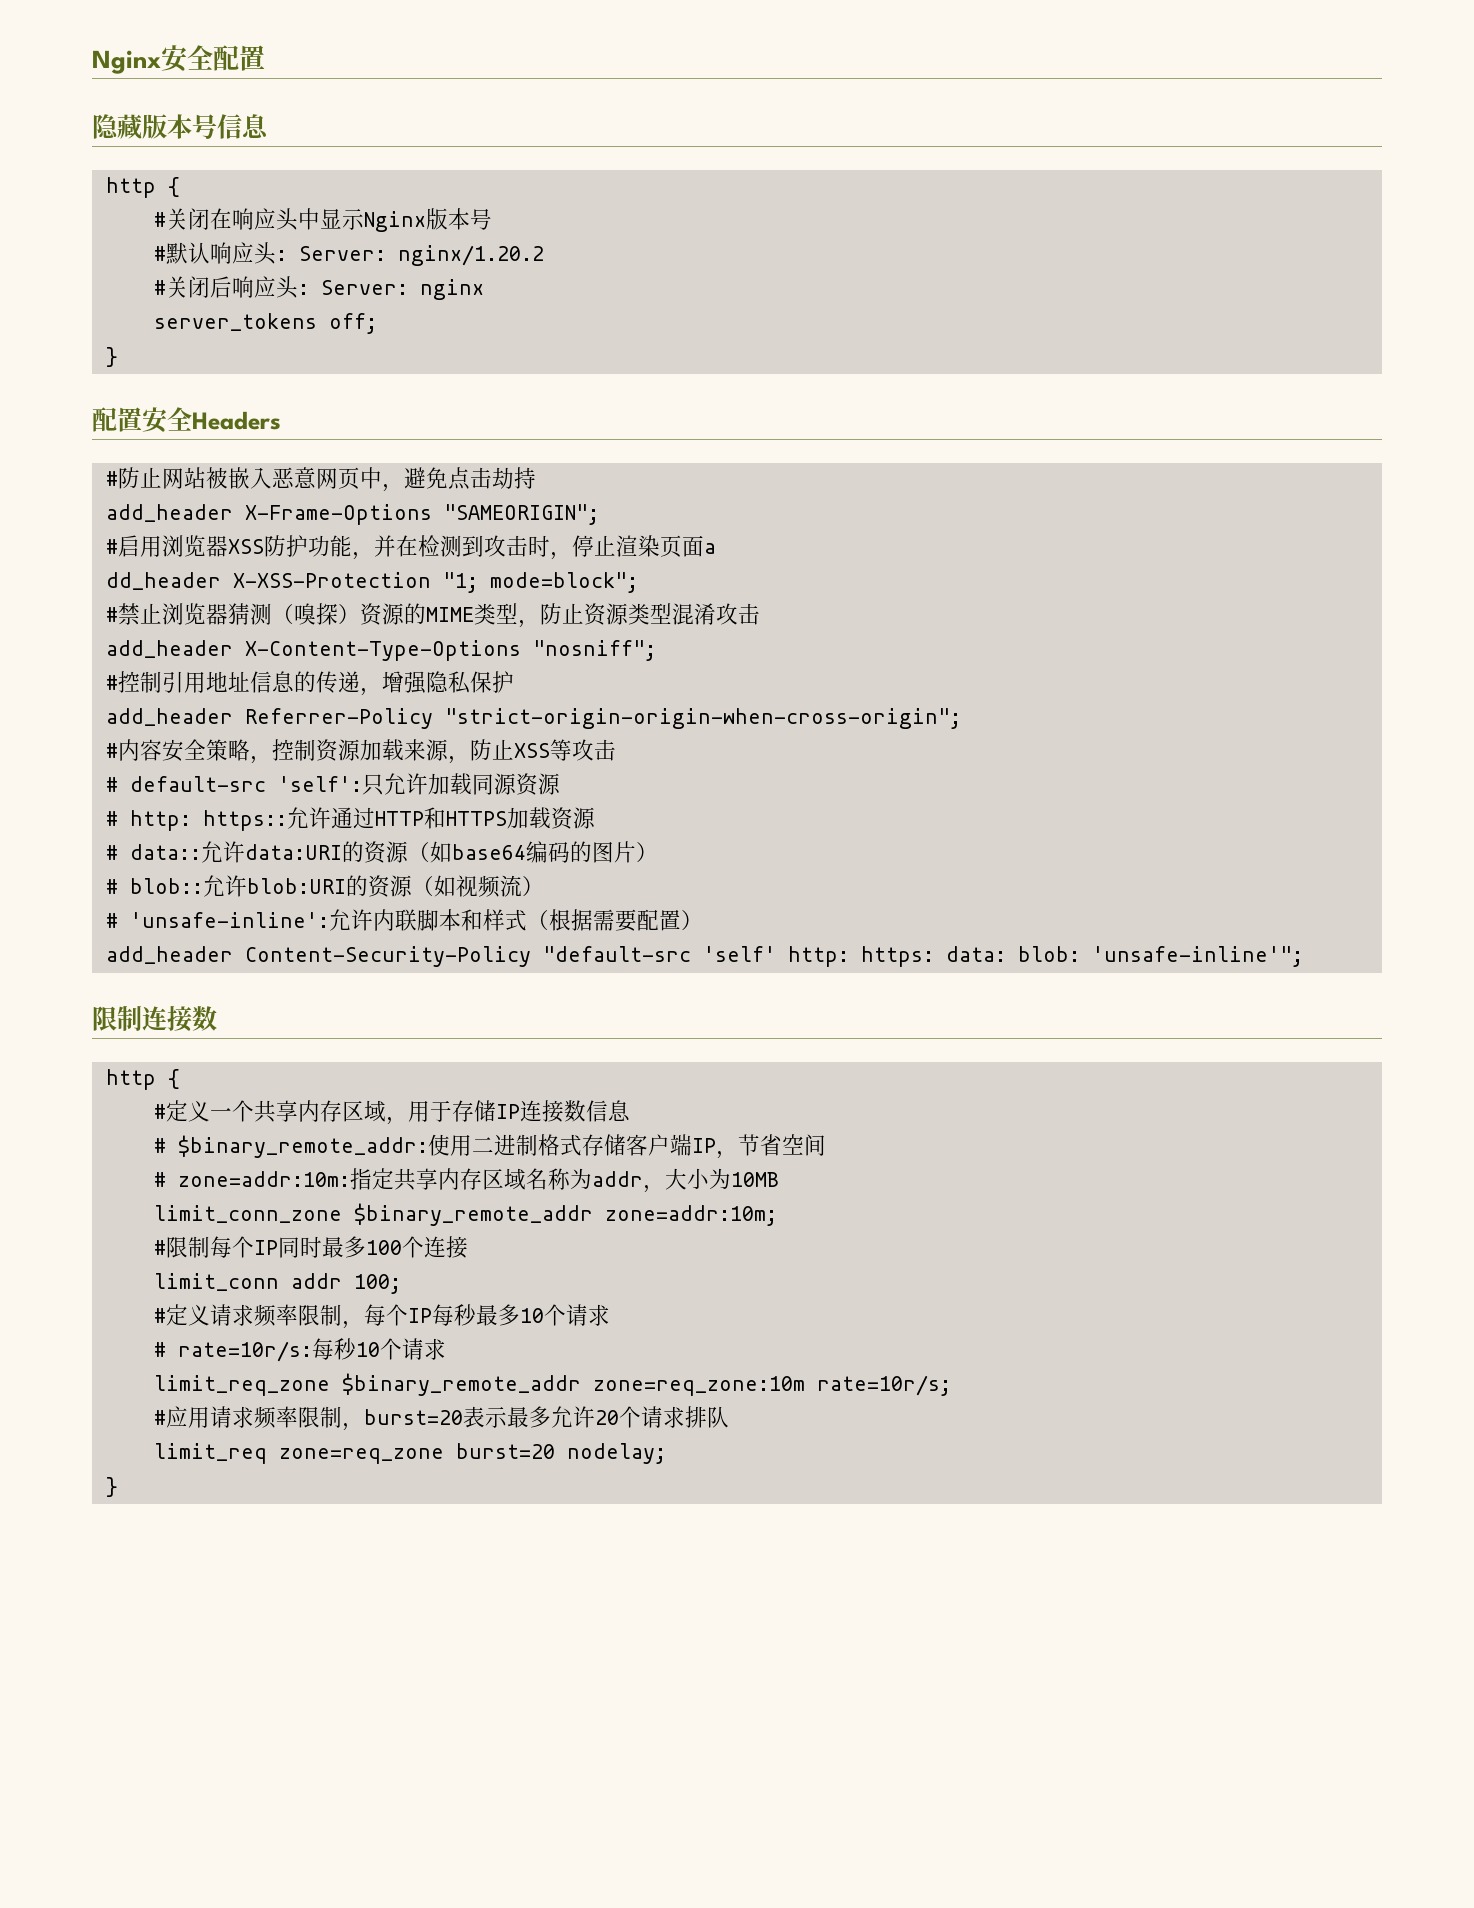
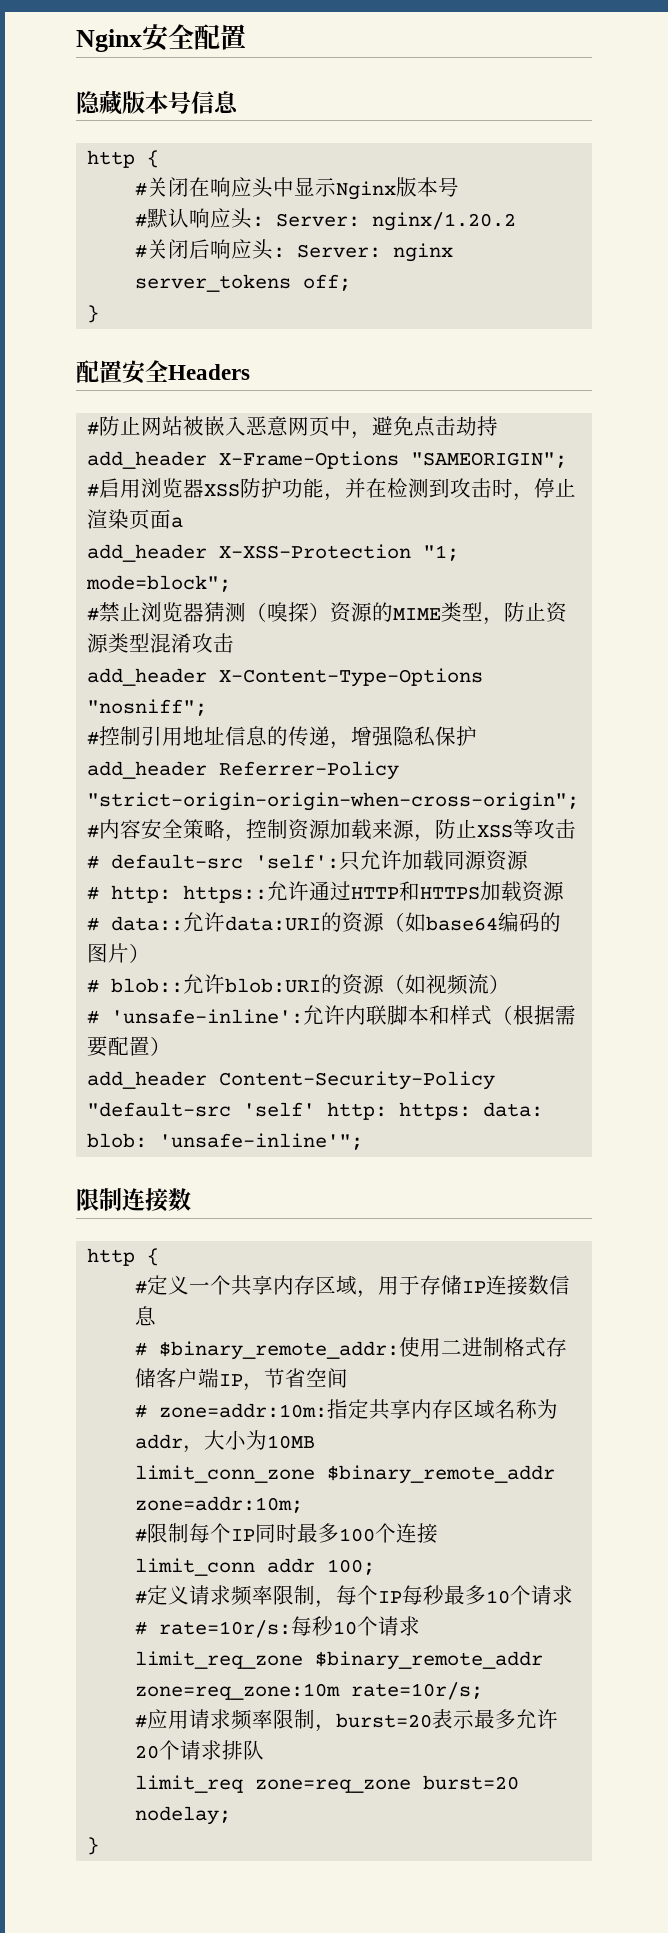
- dd_header X-XSS-Protection "1; mode=block";
+ add_header X-XSS-Protection "1; mode=block";

